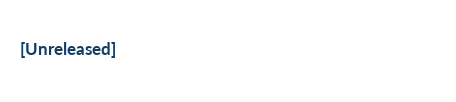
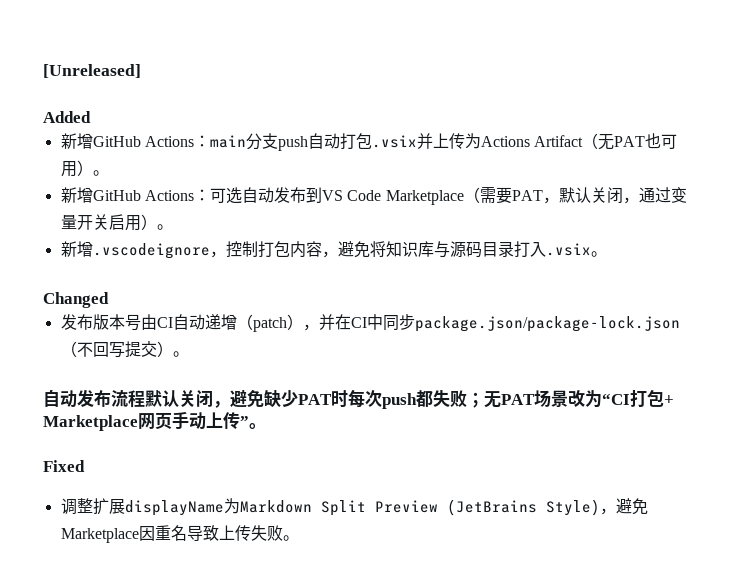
+ Added
+ 新增GitHub Actions：main分支push自动打包.vsix并上传为Actions Artifact（无PAT也可用）。
+ 新增GitHub Actions：可选自动发布到VS Code Marketplace（需要PAT，默认关闭，通过变量开关启用）。
+ 新增.vscodeignore，控制打包内容，避免将知识库与源码目录打入.vsix。
+ Changed
+ 发布版本号由CI自动递增（patch），并在CI中同步package.json/package-lock.json（不回写提交）。
+ 自动发布流程默认关闭，避免缺少PAT时每次push都失败；无PAT场景改为“CI打包+ Marketplace网页手动上传”。
+ Fixed
+ 调整扩展displayName为Markdown Split Preview (JetBrains Style)，避免Marketplace因重名导致上传失败。

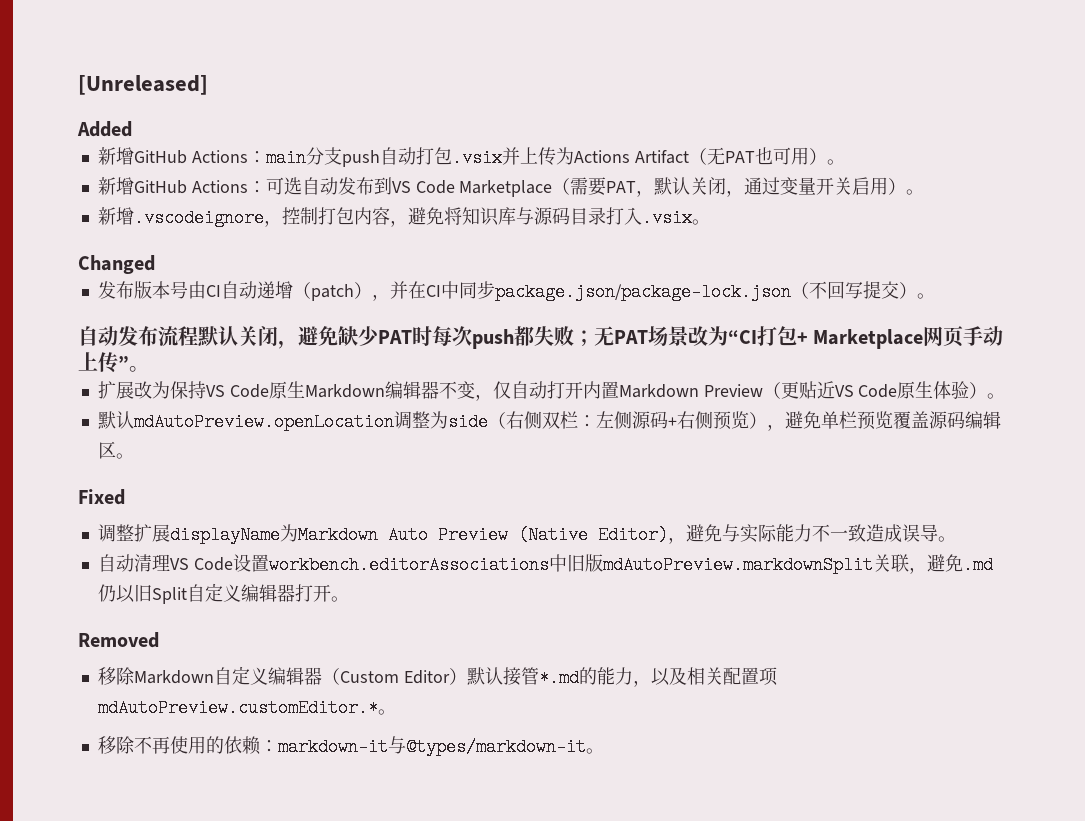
+ 扩展改为保持VS Code原生Markdown编辑器不变，仅自动打开内置Markdown Preview（更贴近VS Code原生体验）。
+ 默认mdAutoPreview.openLocation调整为side（右侧双栏：左侧源码+右侧预览），避免单栏预览覆盖源码编辑区。
- 调整扩展displayName为Markdown Split Preview (JetBrains Style)，避免Marketplace因重名导致上传失败。
+ 调整扩展displayName为Markdown Auto Preview (Native Editor)，避免与实际能力不一致造成误导。
+ 自动清理VS Code设置workbench.editorAssociations中旧版mdAutoPreview.markdownSplit关联，避免.md仍以旧Split自定义编辑器打开。
+ Removed
+ 移除Markdown自定义编辑器（Custom Editor）默认接管*.md的能力，以及相关配置项mdAutoPreview.customEditor.*。
+ 移除不再使用的依赖：markdown-it与@types/markdown-it。

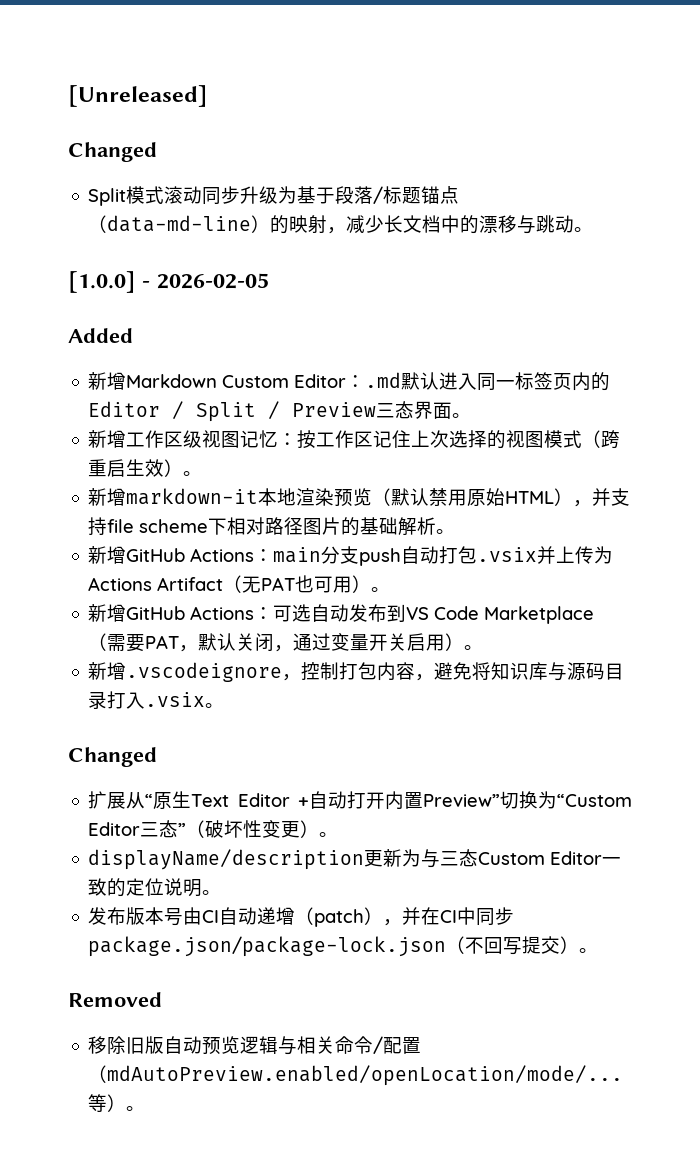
  [Unreleased]
+ Changed
+ Split模式滚动同步升级为基于段落/标题锚点（data-md-line）的映射，减少长文档中的漂移与跳动。
+ [1.0.0] - 2026-02-05
  Added
+ 新增Markdown Custom Editor：.md默认进入同一标签页内的Editor / Split / Preview三态界面。
+ 新增工作区级视图记忆：按工作区记住上次选择的视图模式（跨重启生效）。
+ 新增markdown-it本地渲染预览（默认禁用原始HTML），并支持file scheme下相对路径图片的基础解析。
+ 扩展从“原生Text Editor +自动打开内置Preview”切换为“Custom Editor三态”（破坏性变更）。
+ displayName/description更新为与三态Custom Editor一致的定位说明。
- 自动发布流程默认关闭，避免缺少PAT时每次push都失败；无PAT场景改为“CI打包+ Marketplace网页手动上传”。
- 扩展改为保持VS Code原生Markdown编辑器不变，仅自动打开内置Markdown Preview（更贴近VS Code原生体验）。
- 默认mdAutoPreview.openLocation调整为side（右侧双栏：左侧源码+右侧预览），避免单栏预览覆盖源码编辑区。
- Fixed
- 调整扩展displayName为Markdown Auto Preview (Native Editor)，避免与实际能力不一致造成误导。
- 自动清理VS Code设置workbench.editorAssociations中旧版mdAutoPreview.markdownSplit关联，避免.md仍以旧Split自定义编辑器打开。
  Removed
- 移除Markdown自定义编辑器（Custom Editor）默认接管*.md的能力，以及相关配置项mdAutoPreview.customEditor.*。
- 移除不再使用的依赖：markdown-it与@types/markdown-it。
+ 移除旧版自动预览逻辑与相关命令/配置（mdAutoPreview.enabled/openLocation/mode/...等）。

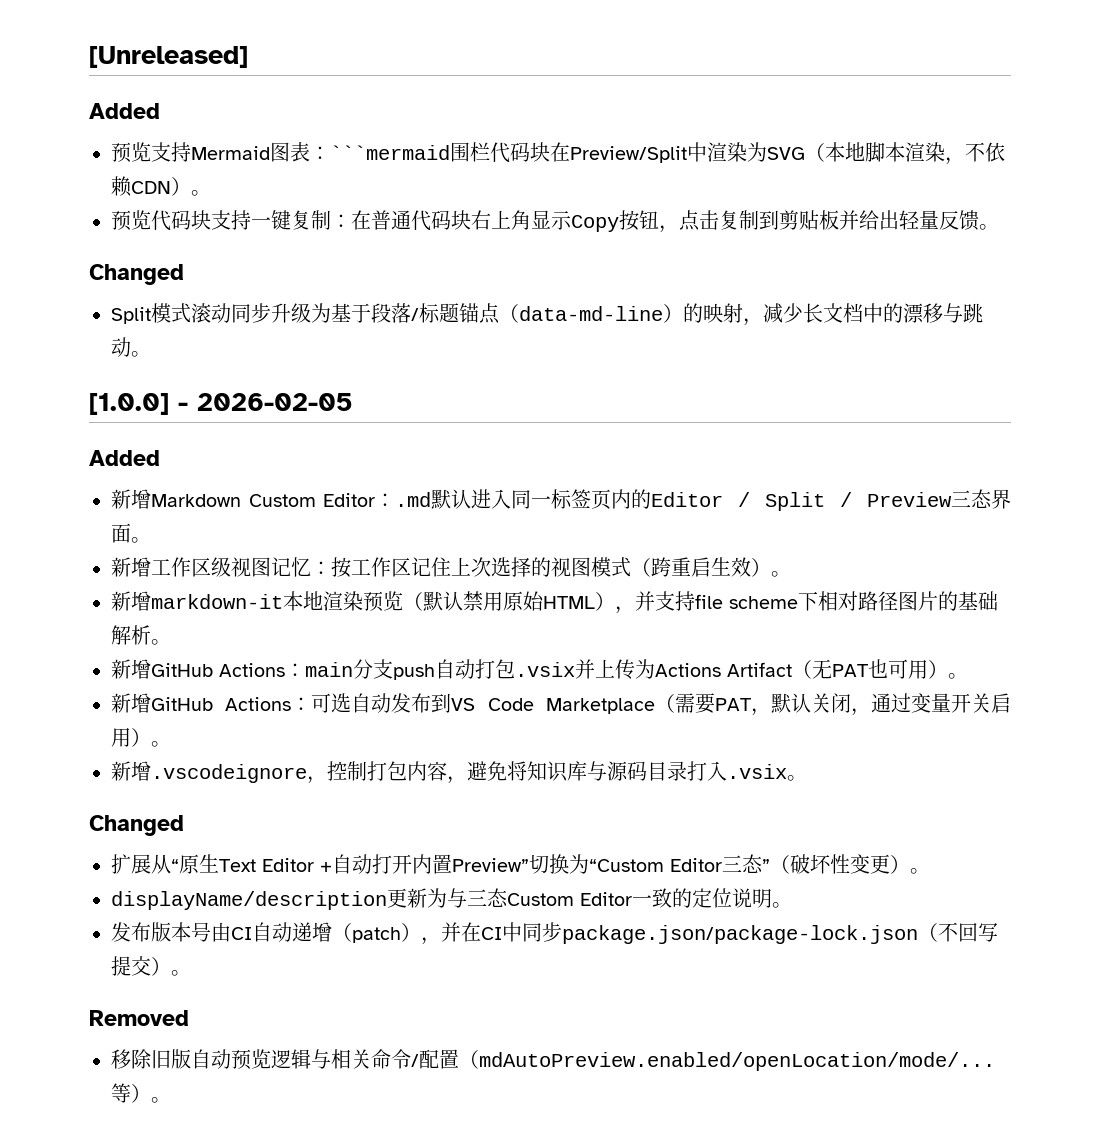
  [Unreleased]
+ Added
+ 预览支持Mermaid图表：```mermaid围栏代码块在Preview/Split中渲染为SVG（本地脚本渲染，不依赖CDN）。
+ 预览代码块支持一键复制：在普通代码块右上角显示Copy按钮，点击复制到剪贴板并给出轻量反馈。

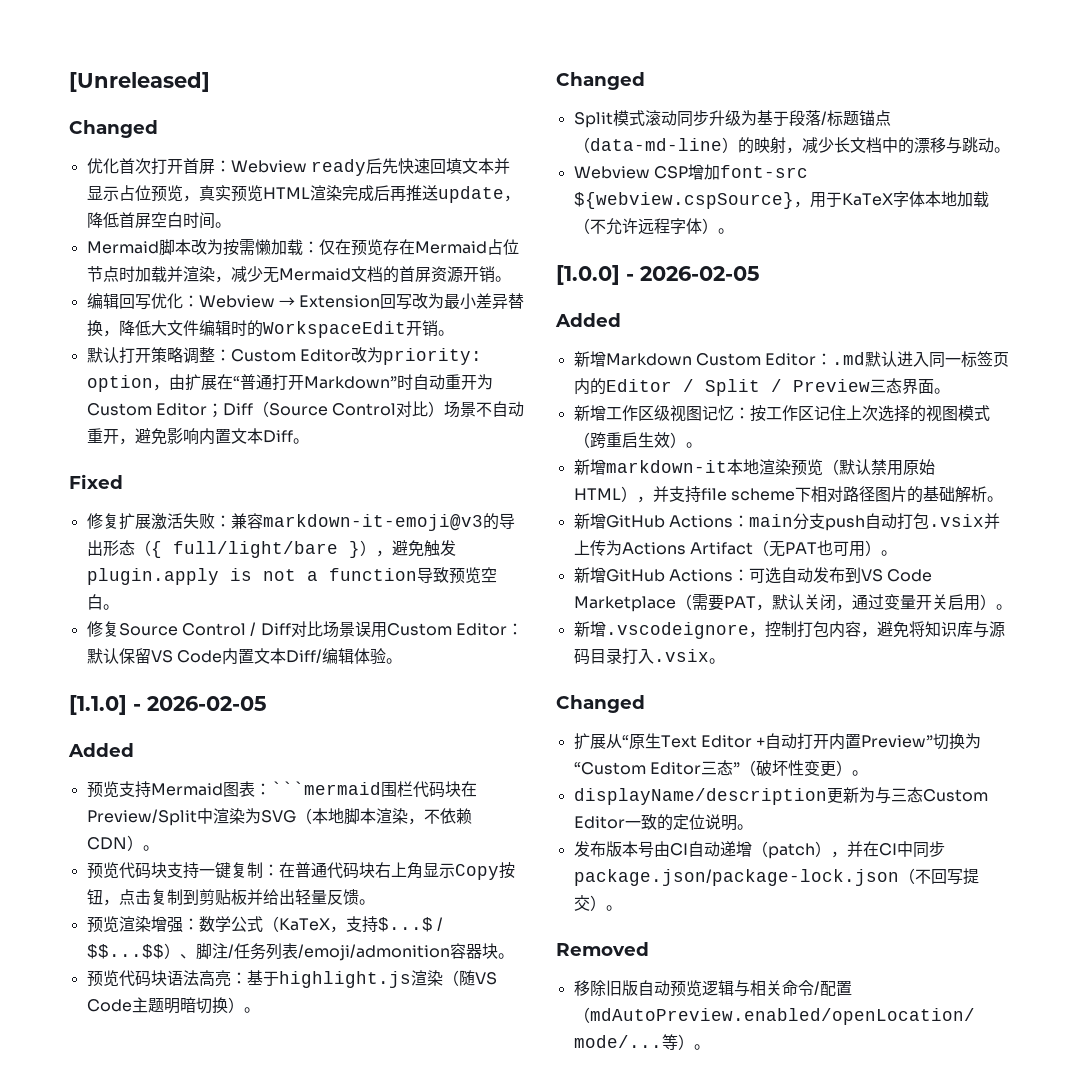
  [Unreleased]
+ Changed
+ 优化首次打开首屏：Webview ready后先快速回填文本并显示占位预览，真实预览HTML渲染完成后再推送update，降低首屏空白时间。
+ Mermaid脚本改为按需懒加载：仅在预览存在Mermaid占位节点时加载并渲染，减少无Mermaid文档的首屏资源开销。
+ 编辑回写优化：Webview → Extension回写改为最小差异替换，降低大文件编辑时的WorkspaceEdit开销。
+ 默认打开策略调整：Custom Editor改为priority: option，由扩展在“普通打开Markdown”时自动重开为Custom Editor；Diff（Source Control对比）场景不自动重开，避免影响内置文本Diff。
+ Fixed
+ 修复扩展激活失败：兼容markdown-it-emoji@v3的导出形态（{ full/light/bare }），避免触发plugin.apply is not a function导致预览空白。
+ 修复Source Control / Diff对比场景误用Custom Editor：默认保留VS Code内置文本Diff/编辑体验。
+ [1.1.0] - 2026-02-05
+ 预览渲染增强：数学公式（KaTeX，支持$...$ / $$...$$）、脚注/任务列表/emoji/admonition容器块。
+ 预览代码块语法高亮：基于highlight.js渲染（随VS Code主题明暗切换）。
+ Webview CSP增加font-src ${webview.cspSource}，用于KaTeX字体本地加载（不允许远程字体）。

